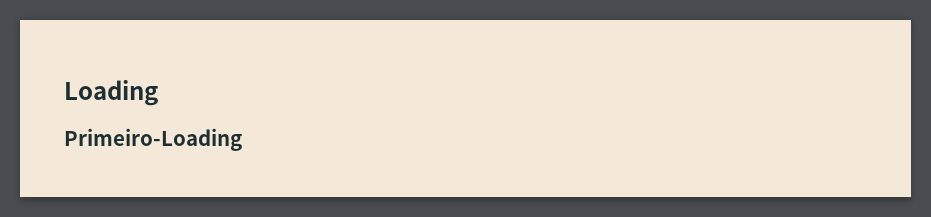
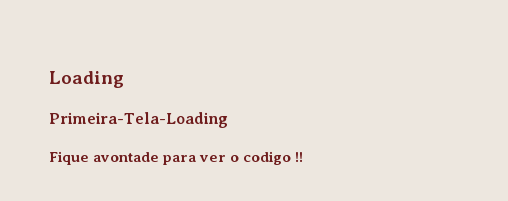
- Primeiro-Loading
+ Primeira-Tela-Loading
+ Fique avontade para ver o codigo !!

